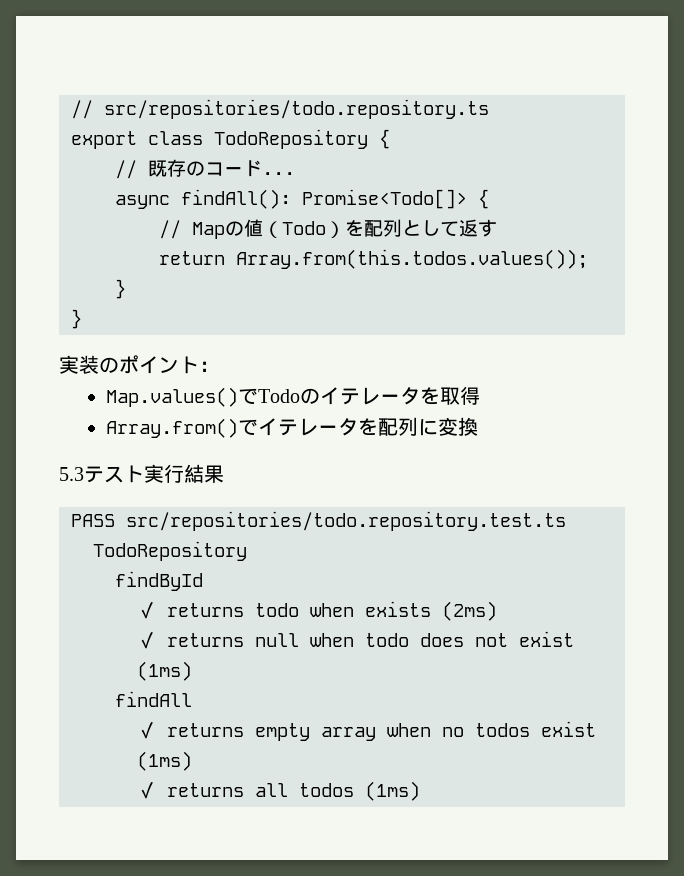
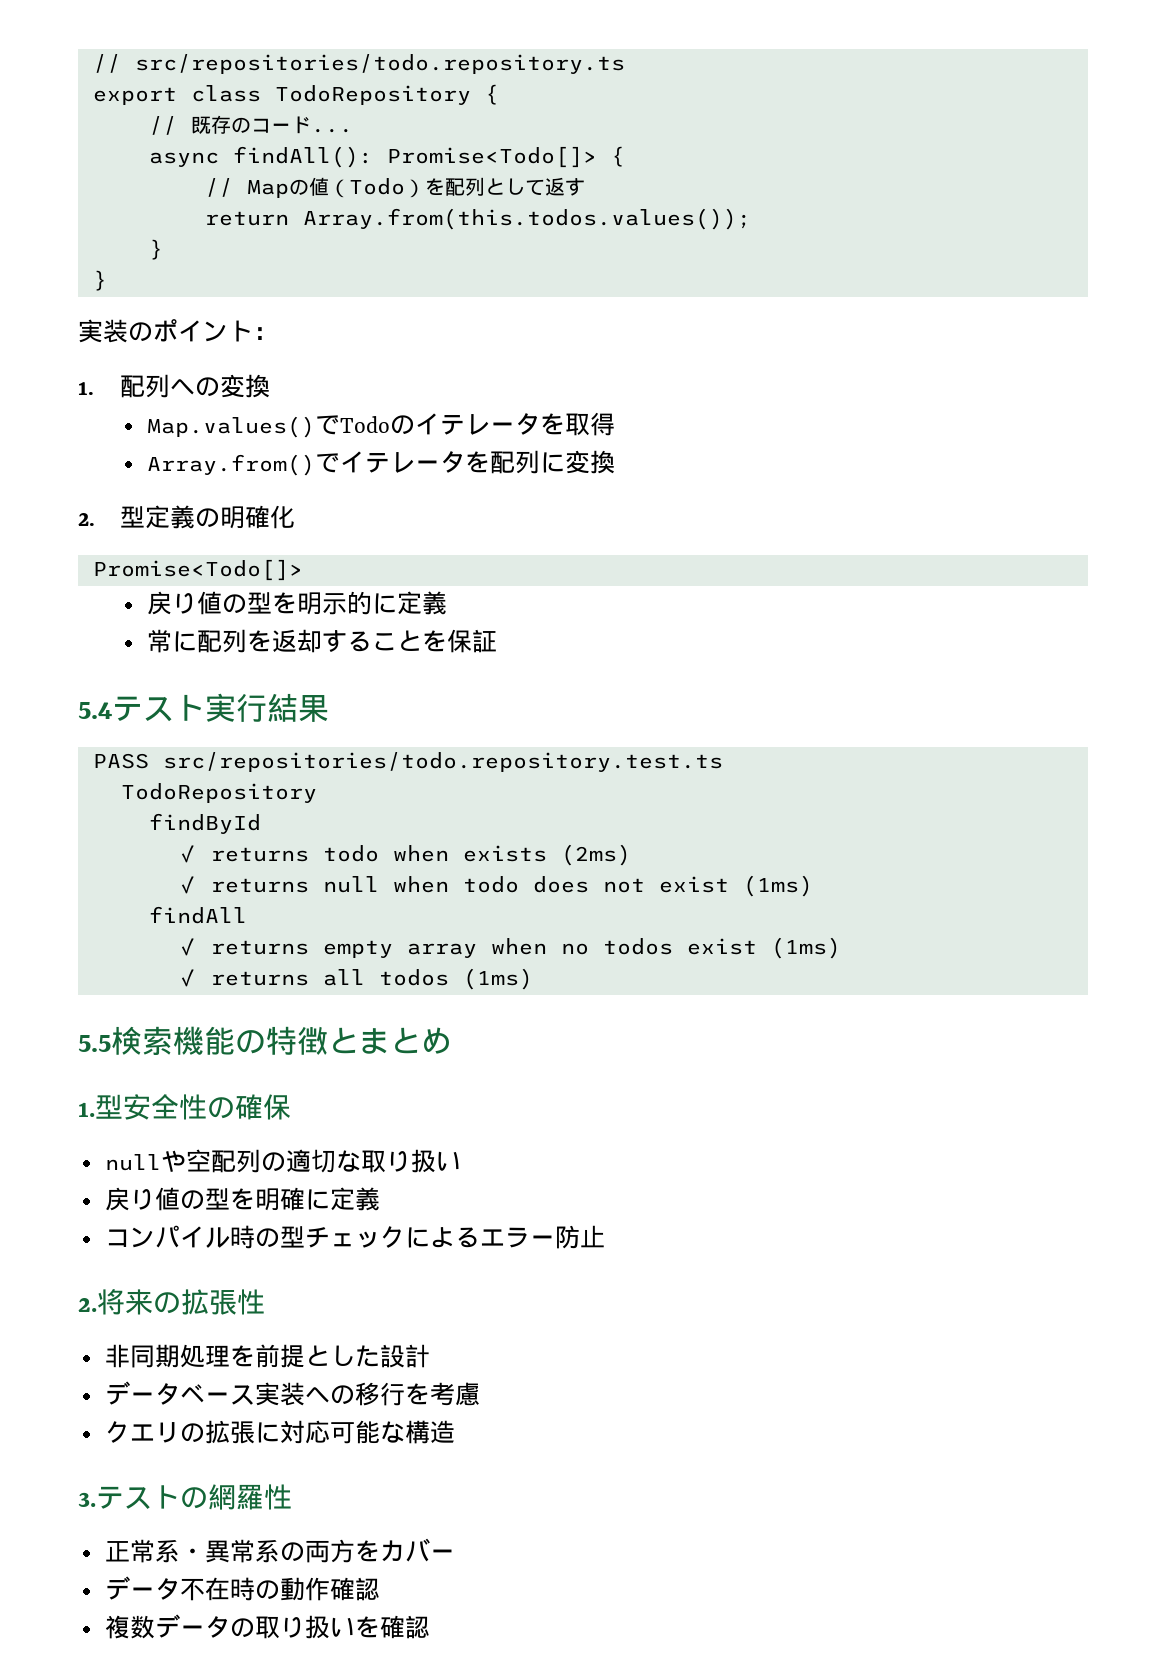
+ 1.配列への変換
- 5.3テスト実行結果
+ 2.型定義の明確化
+ Promise<Todo[]>
+ 戻り値の型を明示的に定義
+ 常に配列を返却することを保証
+ 5.4テスト実行結果
+ 5.5検索機能の特徴とまとめ
+ 1.型安全性の確保
+ nullや空配列の適切な取り扱い
+ 戻り値の型を明確に定義
+ コンパイル時の型チェックによるエラー防止
+ 2.将来の拡張性
+ 非同期処理を前提とした設計
+ データベース実装への移行を考慮
+ クエリの拡張に対応可能な構造
+ 3.テストの網羅性
+ 正常系・異常系の両方をカバー
+ データ不在時の動作確認
+ 複数データの取り扱いを確認

